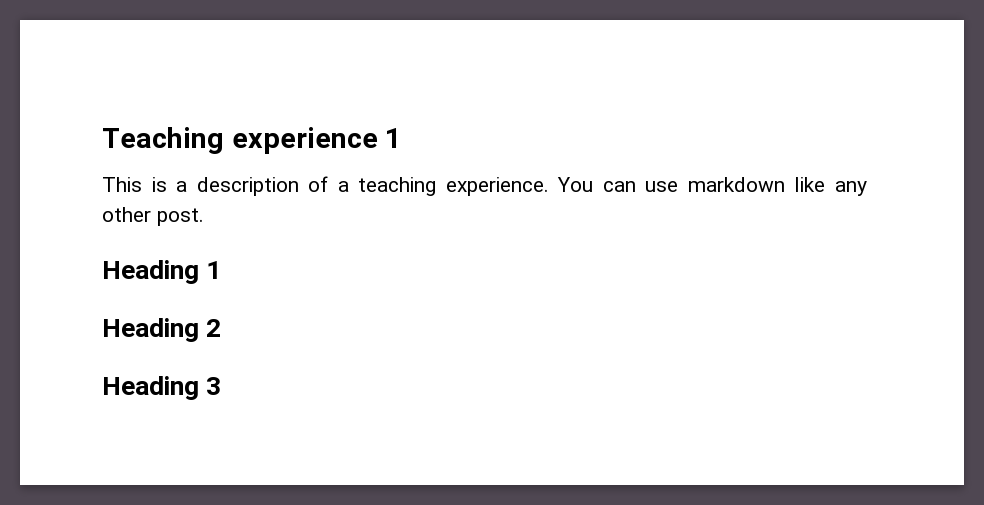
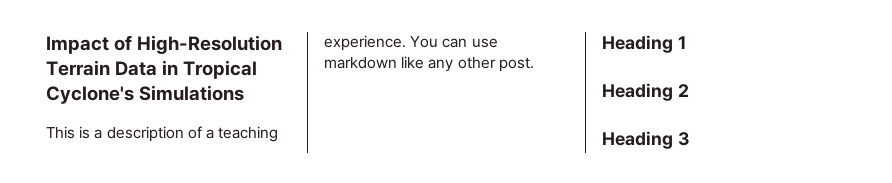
- Teaching experience 1
+ Impact of High-Resolution Terrain Data in Tropical Cyclone's Simulations

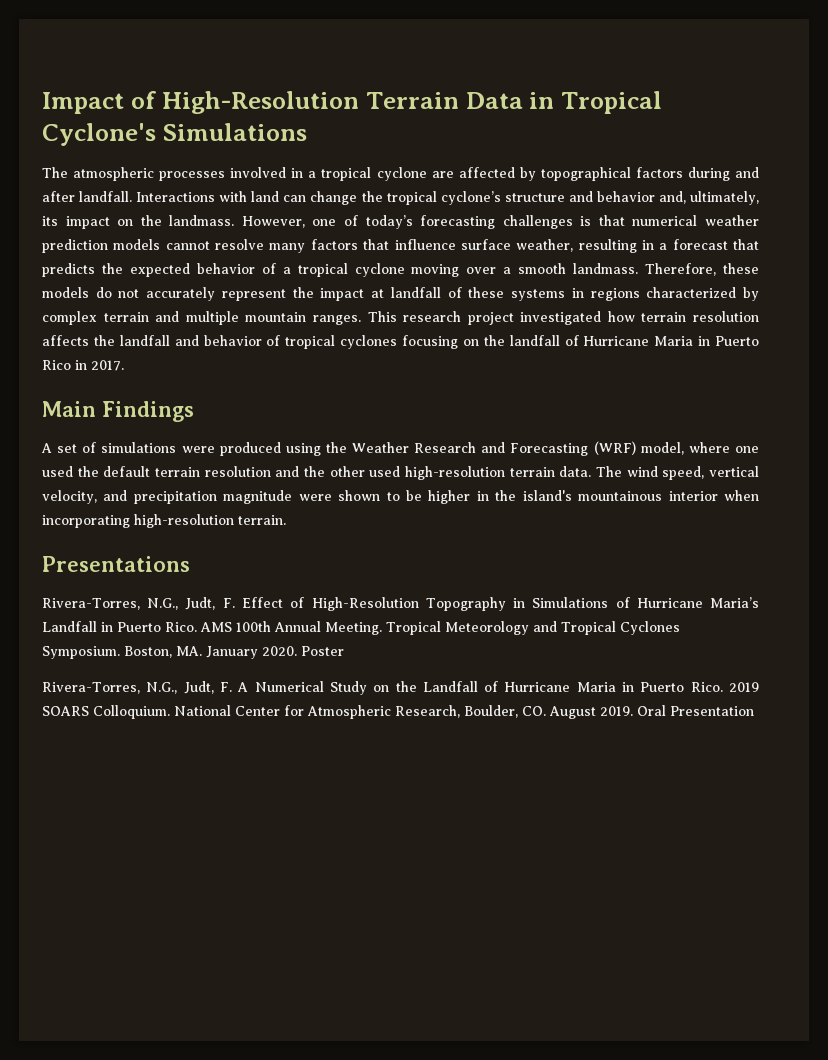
- This is a description of a teaching experience. You can use markdown like any other post.
- Heading 1
- Heading 2
- Heading 3
+ The atmospheric processes involved in a tropical cyclone are affected by topographical factors during and after landfall. Interactions with land can change the tropical cyclone’s structure and behavior and, ultimately, its impact on the landmass. However, one of today’s forecasting challenges is that numerical weather prediction models cannot resolve many factors that influence surface weather, resulting in a forecast that predicts the expected behavior of a tropical cyclone moving over a smooth landmass. Therefore, these models do not accurately represent the impact at landfall of these systems in regions characterized by complex terrain and multiple mountain ranges. This research project investigated how terrain resolution affects the landfall and behavior of tropical cyclones focusing on the landfall of Hurricane Maria in Puerto Rico in 2017.
+ Main Findings
+ A set of simulations were produced using the Weather Research and Forecasting (WRF) model, where one used the default terrain resolution and the other used high-resolution terrain data. The wind speed, vertical velocity, and precipitation magnitude were shown to be higher in the island's mountainous interior when incorporating high-resolution terrain.
+ Presentations
+ Rivera-Torres, N.G., Judt, F. Effect of High-Resolution Topography in Simulations of Hurricane Maria’s Landfall in Puerto Rico. AMS 100th Annual Meeting. Tropical Meteorology and Tropical Cyclones Symposium. Boston, MA. January 2020. Poster
+ Rivera-Torres, N.G., Judt, F. A Numerical Study on the Landfall of Hurricane Maria in Puerto Rico. 2019 SOARS Colloquium. National Center for Atmospheric Research, Boulder, CO. August 2019. Oral Presentation

